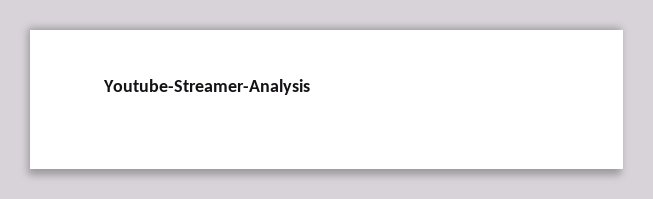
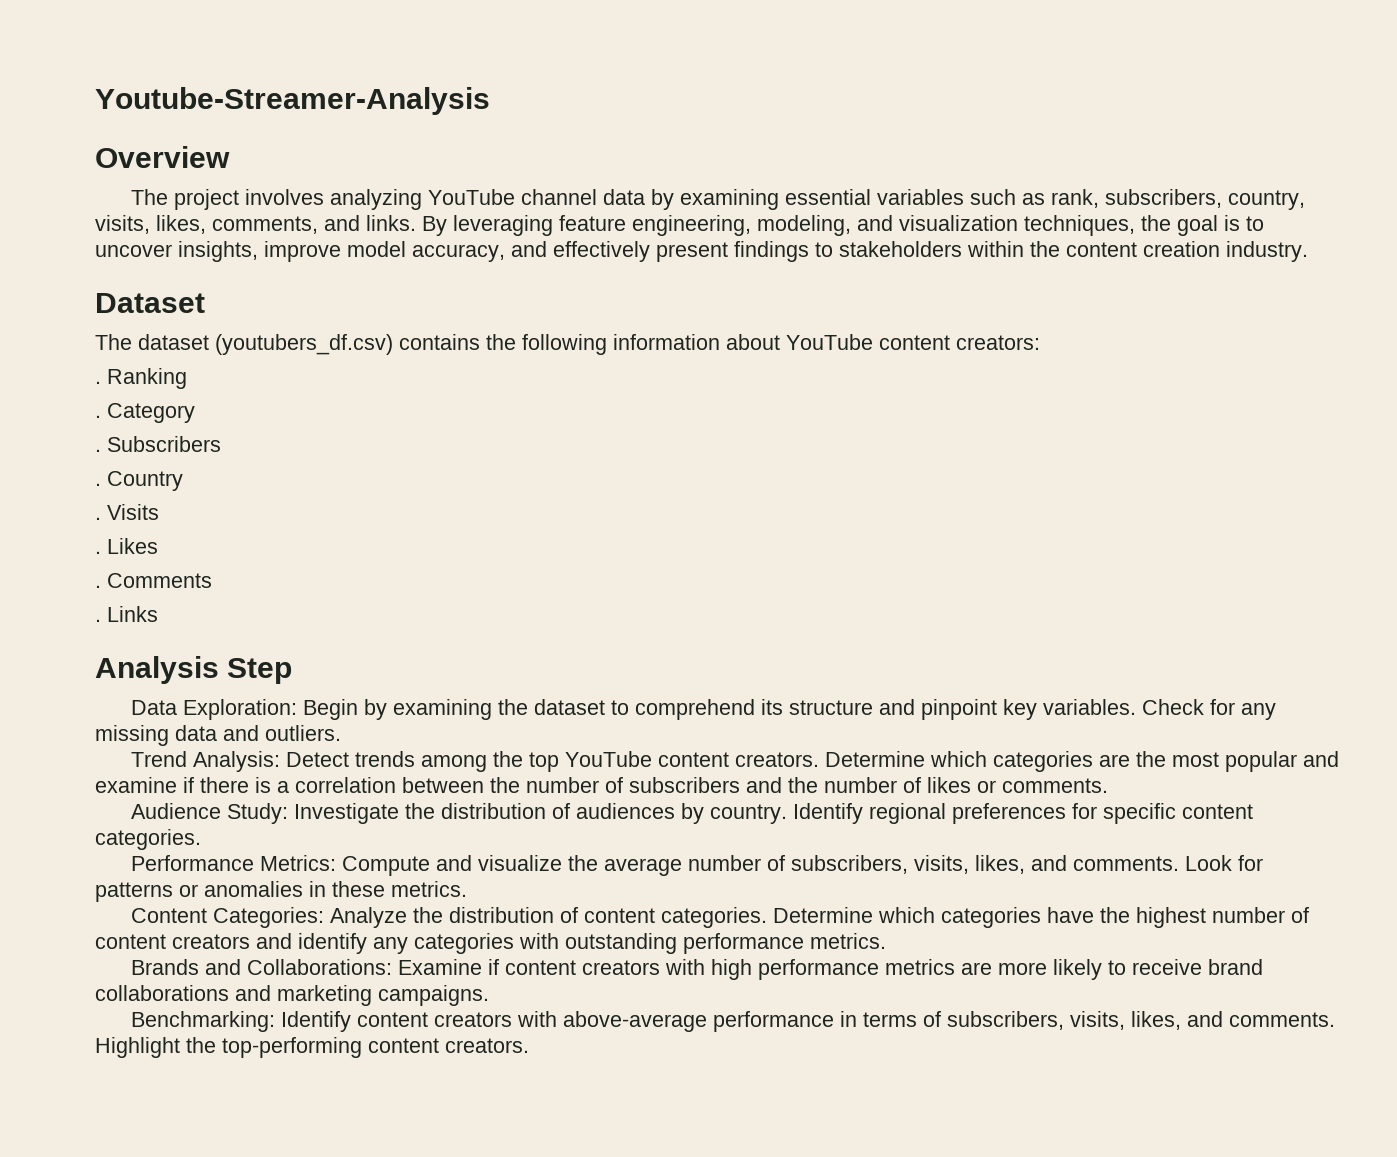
+ Overview
+ The project involves analyzing YouTube channel data by examining essential variables such as rank, subscribers, country, visits, likes, comments, and links. By leveraging feature engineering, modeling, and visualization techniques, the goal is to uncover insights, improve model accuracy, and effectively present findings to stakeholders within the content creation industry.
+ Dataset
+ The dataset (youtubers_df.csv) contains the following information about YouTube content creators:
+ . Ranking
+ . Category
+ . Subscribers
+ . Country
+ . Visits
+ . Likes
+ . Comments
+ . Links
+ Analysis Step
+ Data Exploration: Begin by examining the dataset to comprehend its structure and pinpoint key variables. Check for any missing data and outliers.
+ Trend Analysis: Detect trends among the top YouTube content creators. Determine which categories are the most popular and examine if there is a correlation between the number of subscribers and the number of likes or comments.
+ Audience Study: Investigate the distribution of audiences by country. Identify regional preferences for specific content categories.
+ Performance Metrics: Compute and visualize the average number of subscribers, visits, likes, and comments. Look for patterns or anomalies in these metrics.
+ Content Categories: Analyze the distribution of content categories. Determine which categories have the highest number of content creators and identify any categories with outstanding performance metrics.
+ Brands and Collaborations: Examine if content creators with high performance metrics are more likely to receive brand collaborations and marketing campaigns.
+ Benchmarking: Identify content creators with above-average performance in terms of subscribers, visits, likes, and comments. Highlight the top-performing content creators.

